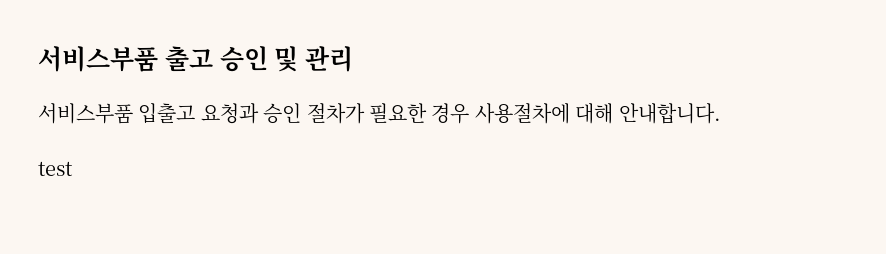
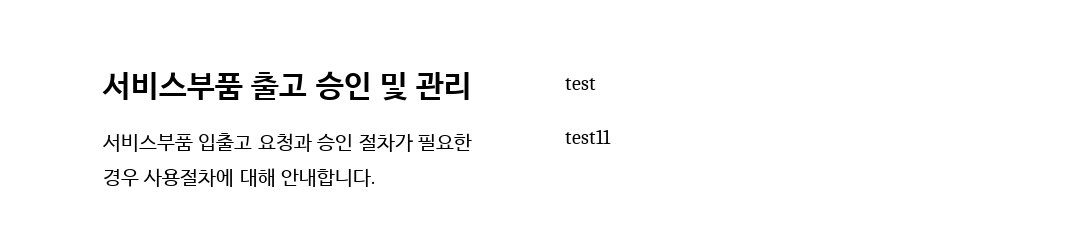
+ test11

